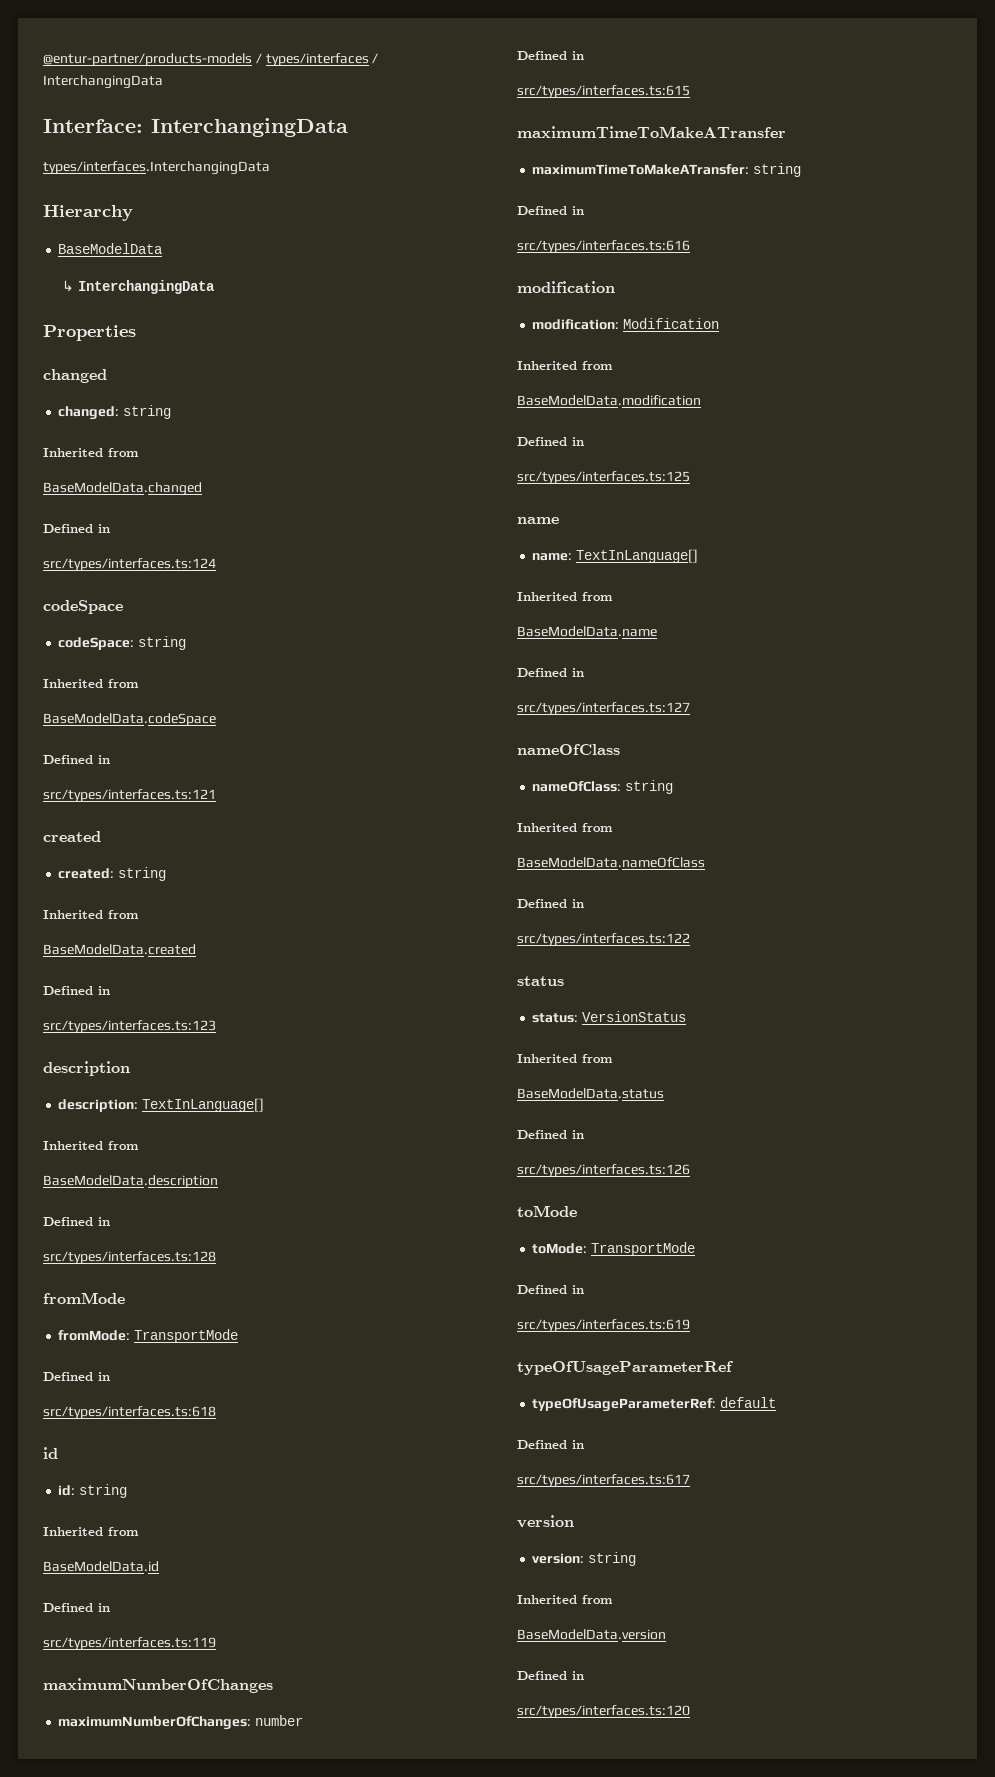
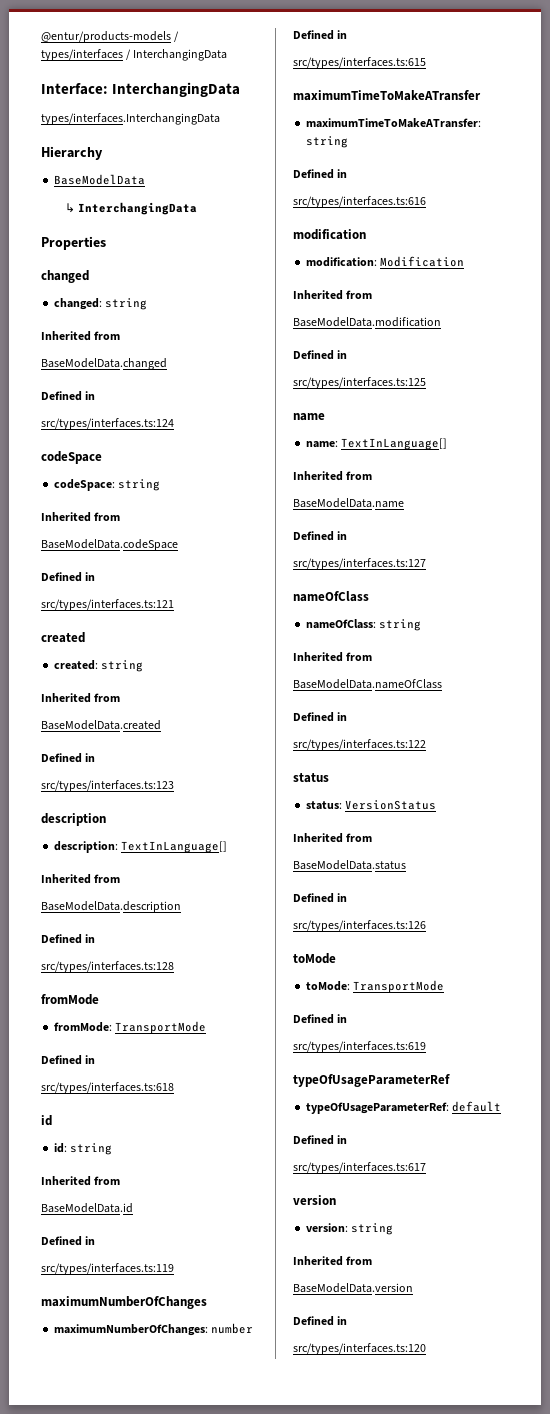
- @entur-partner/products-models / types/interfaces / InterchangingData
+ @entur/products-models / types/interfaces / InterchangingData

